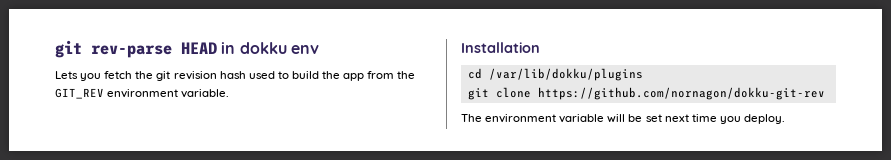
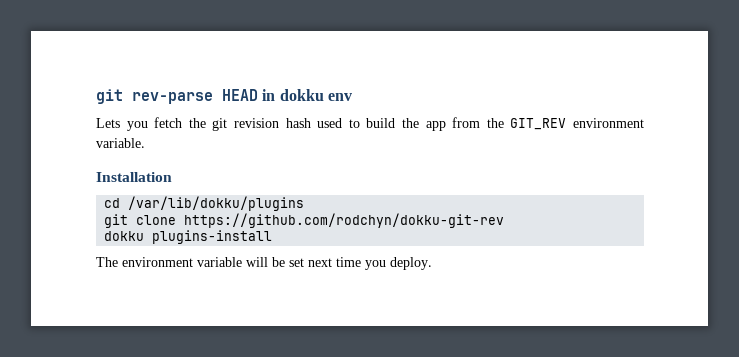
- git clone https://github.com/nornagon/dokku-git-rev
+ git clone https://github.com/rodchyn/dokku-git-rev
+ dokku plugins-install

